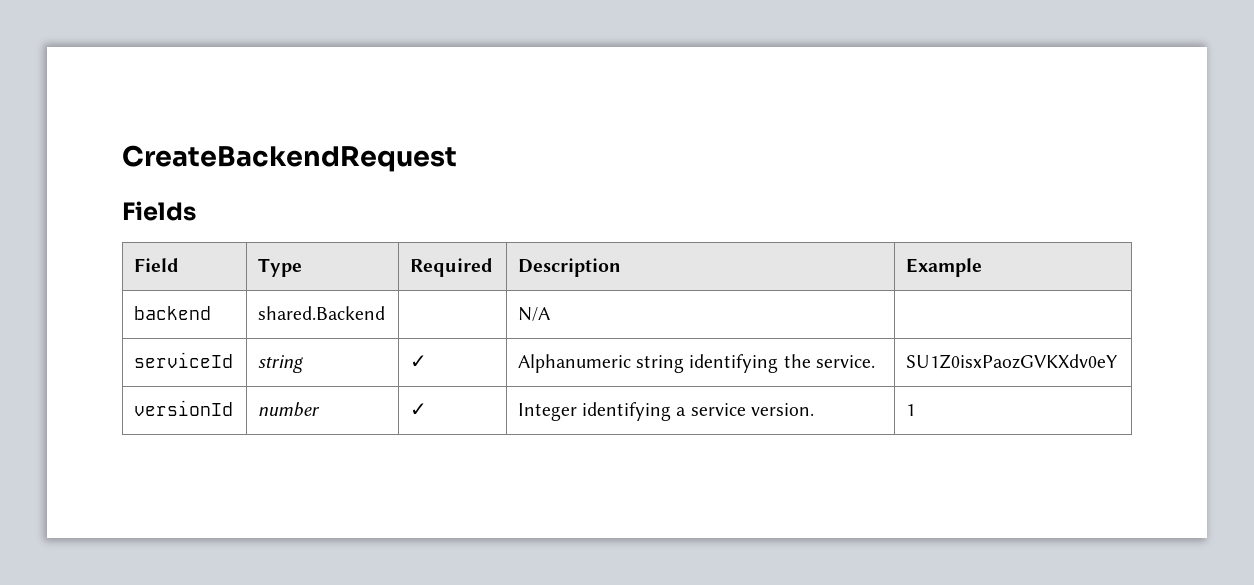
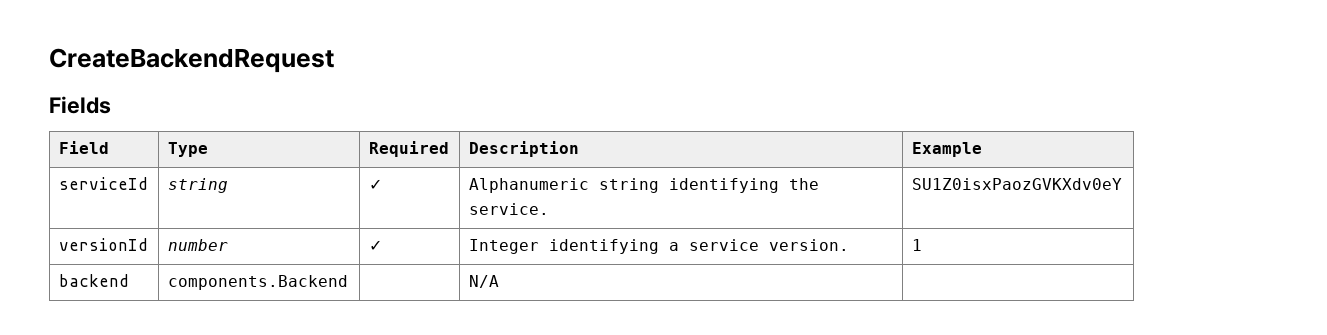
- backend | shared.Backend | | N/A |
+ backend | components.Backend | | N/A |

